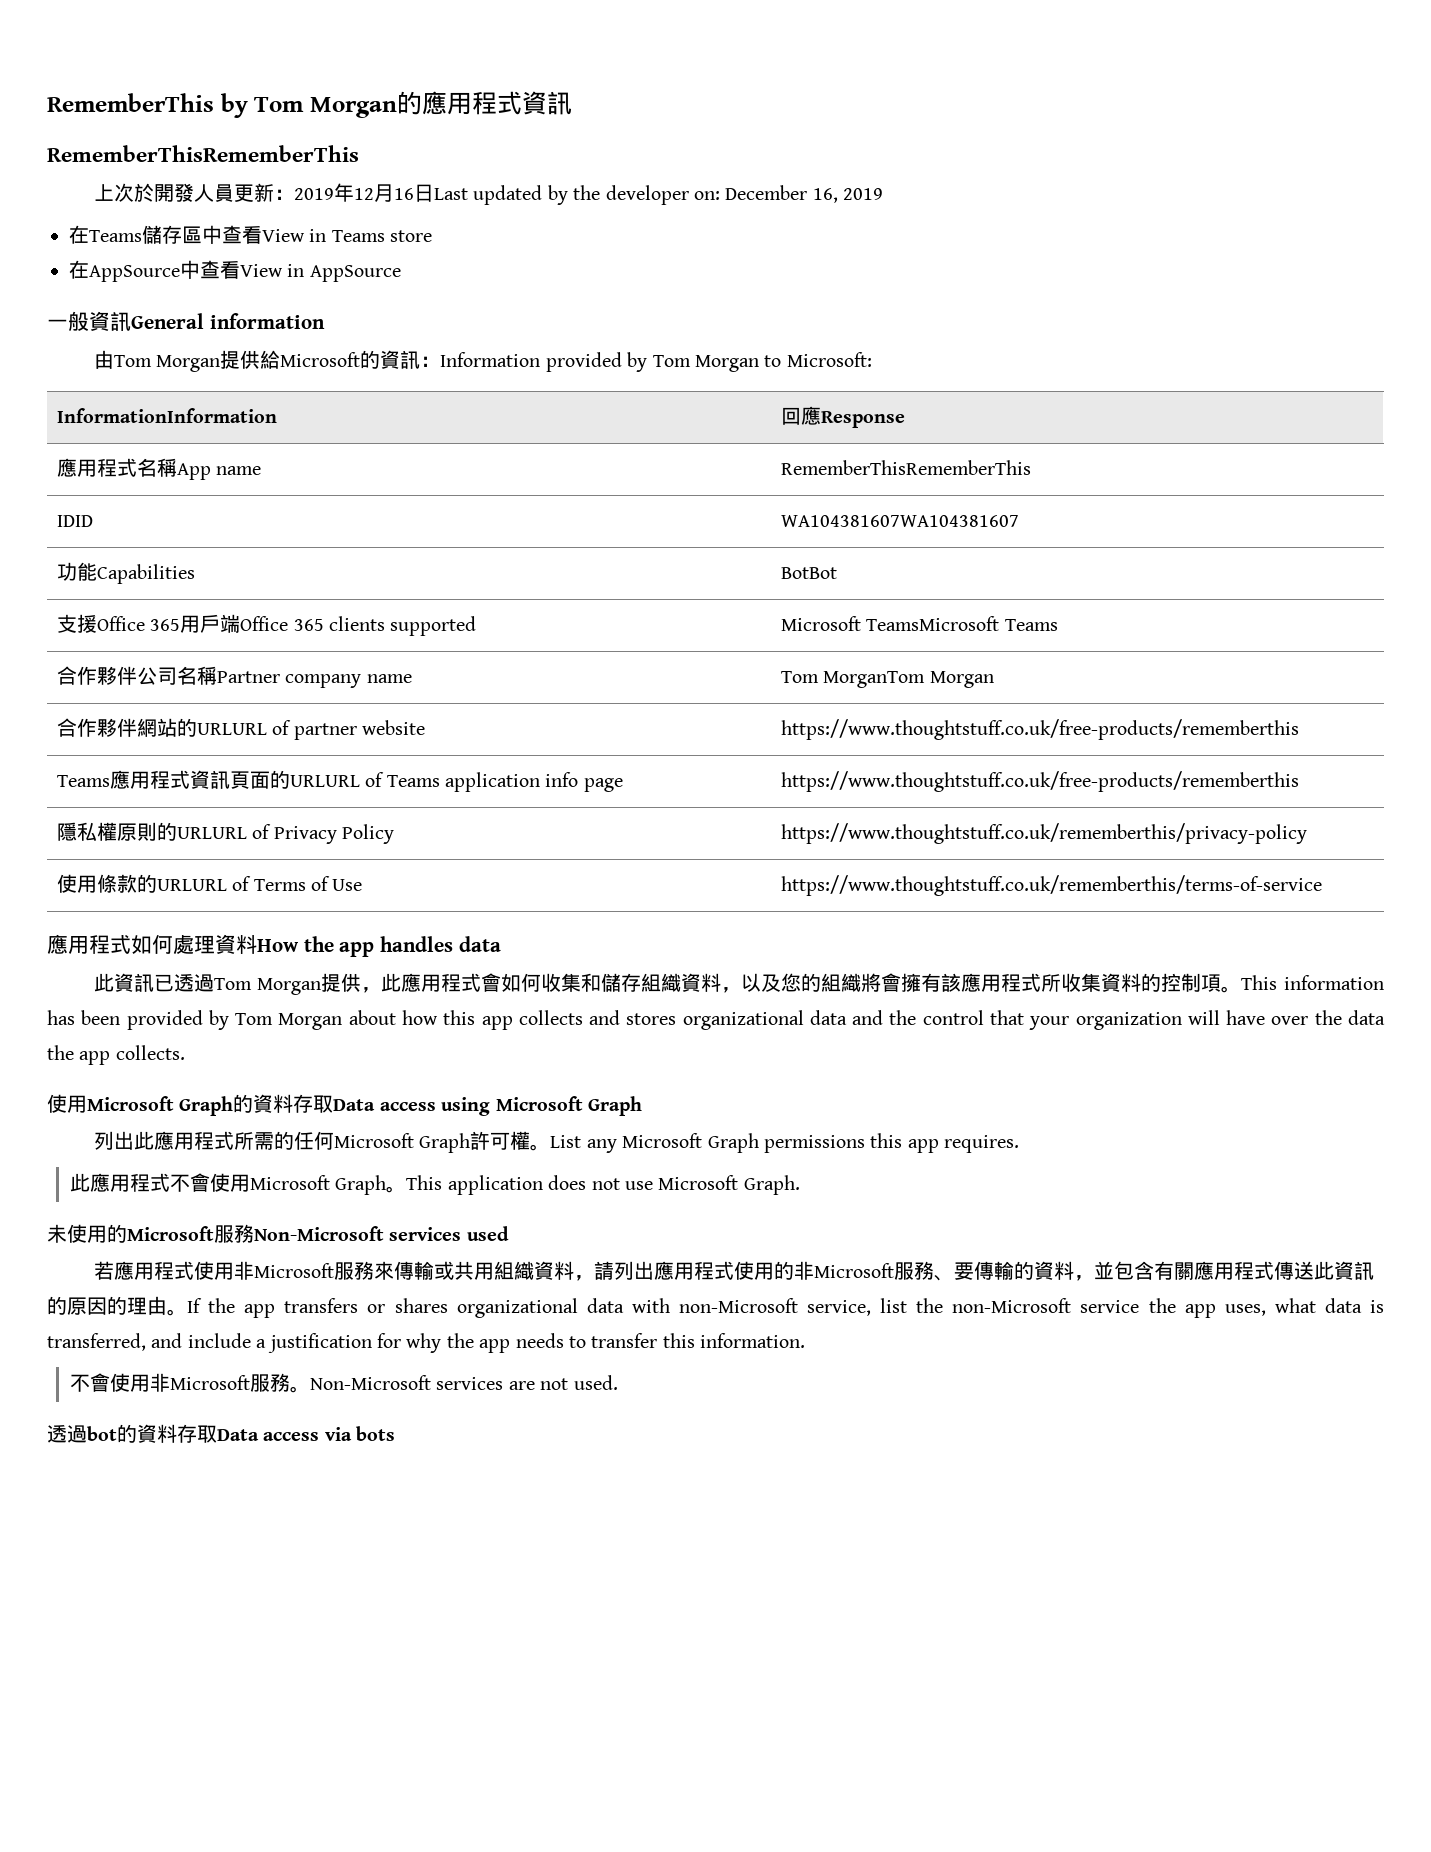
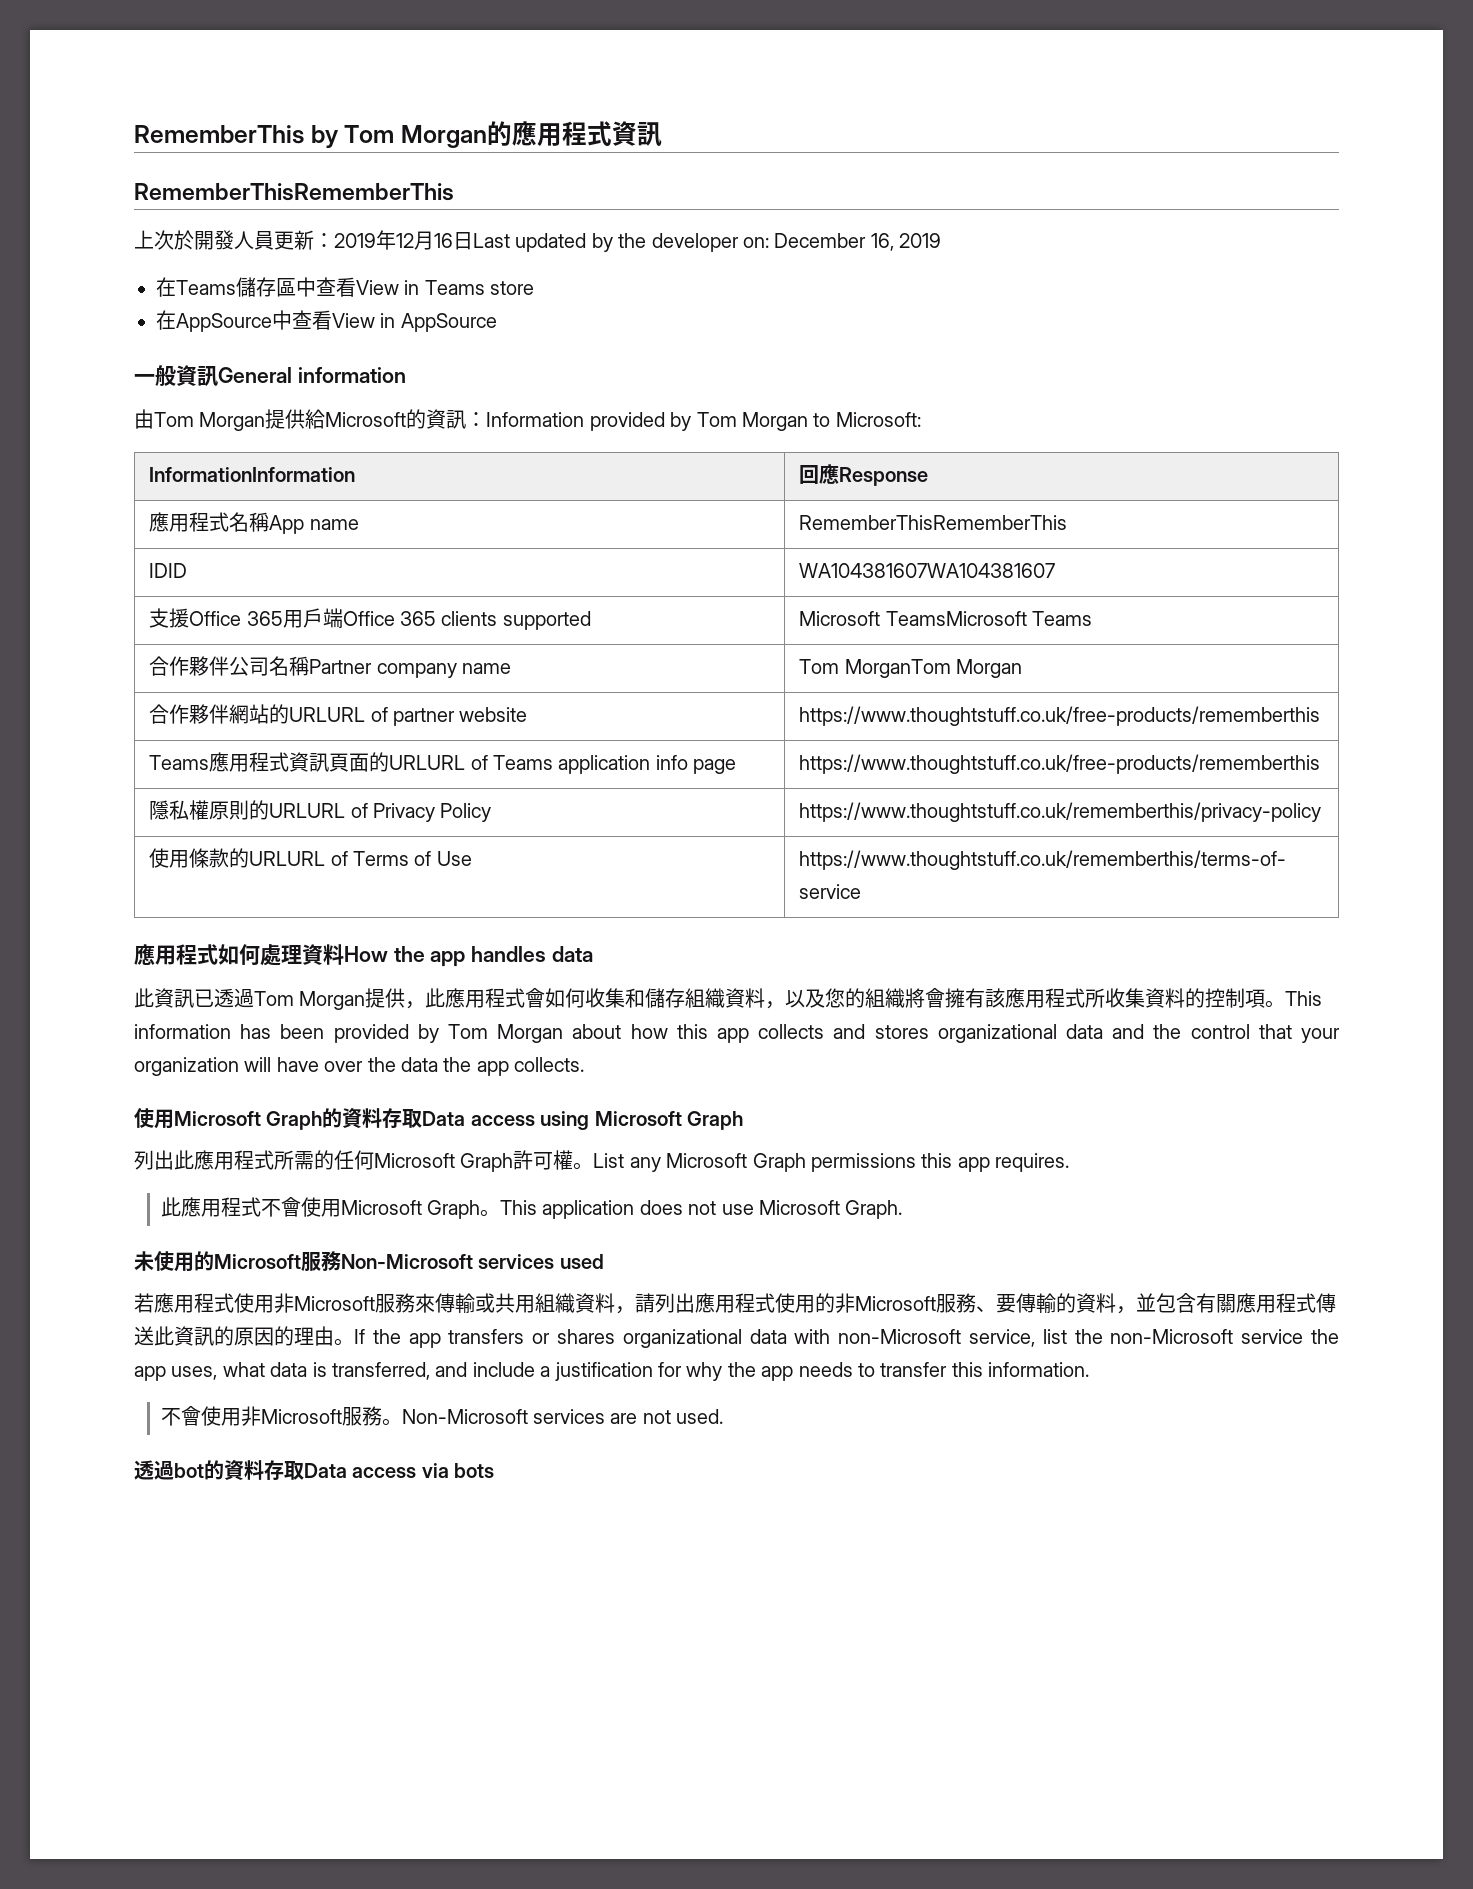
- 功能Capabilities | BotBot

